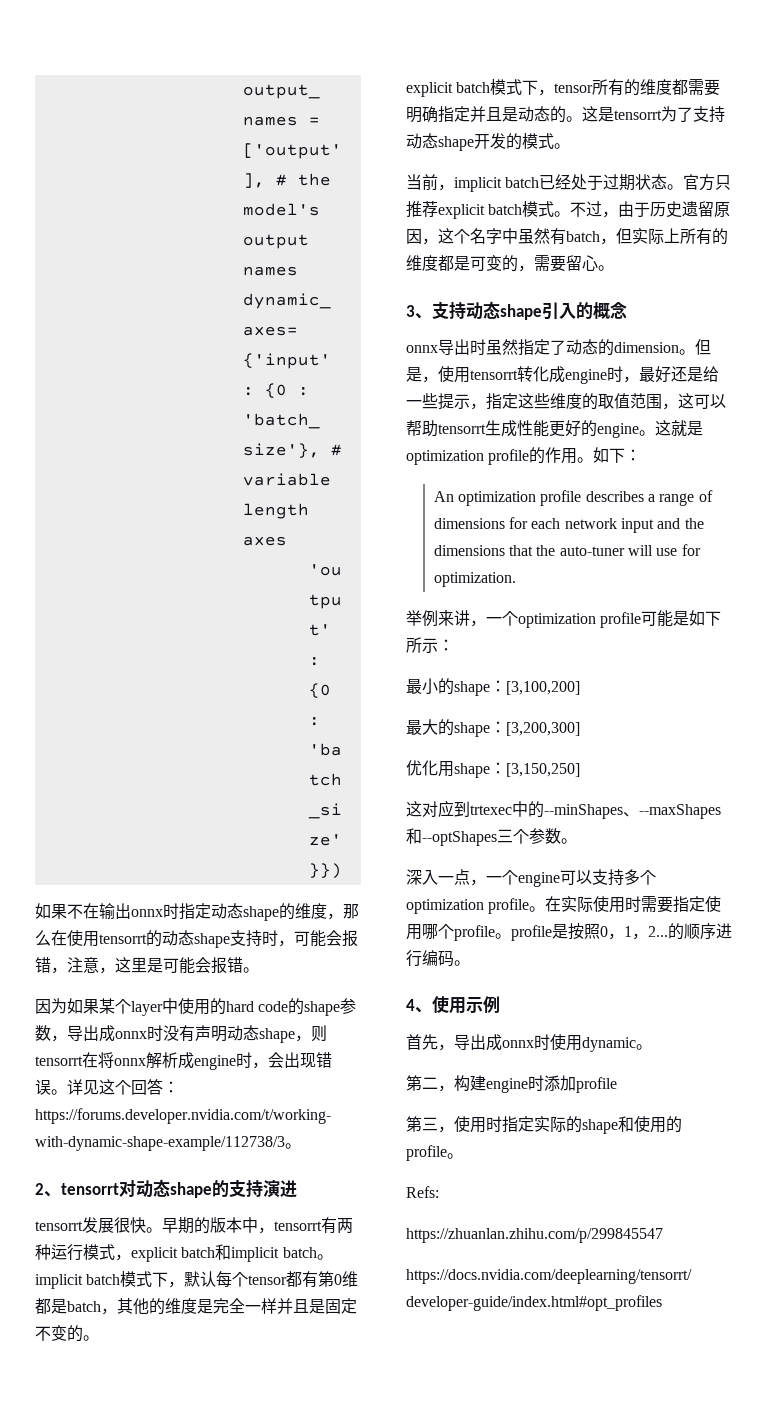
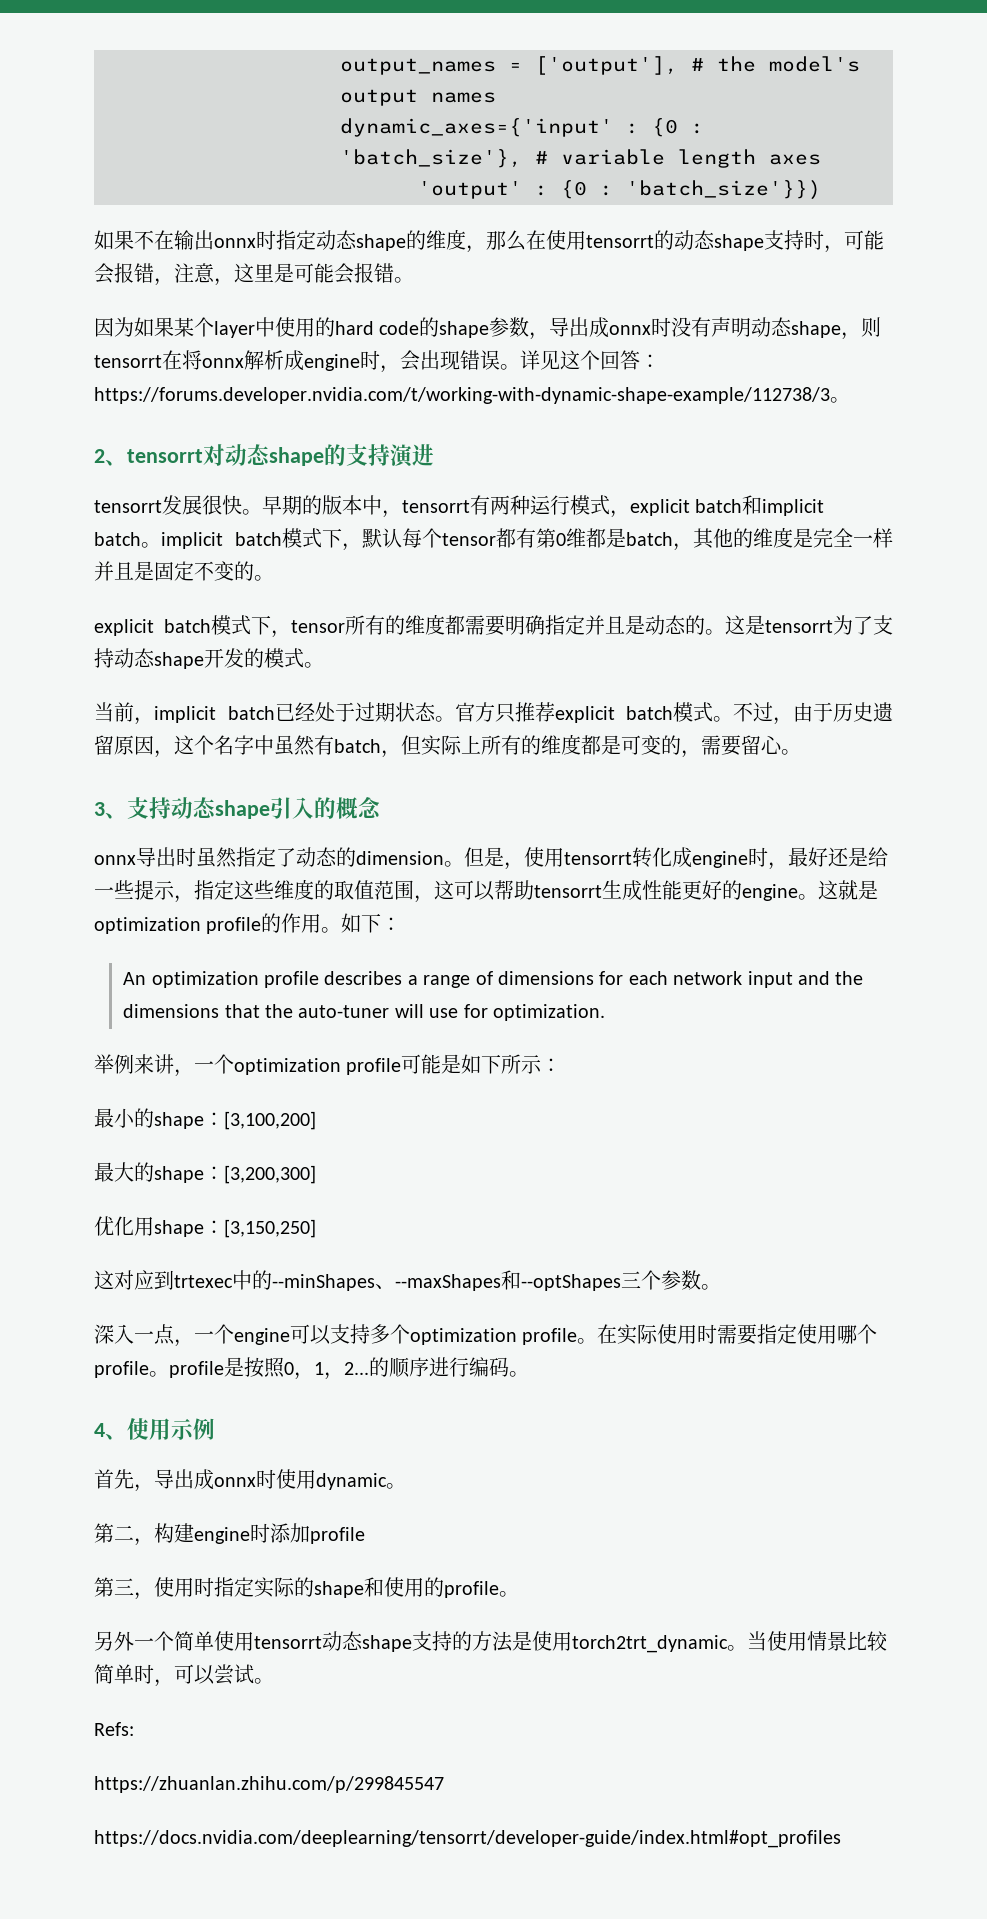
+ 另外一个简单使用tensorrt动态shape支持的方法是使用torch2trt_dynamic。当使用情景比较简单时，可以尝试。

